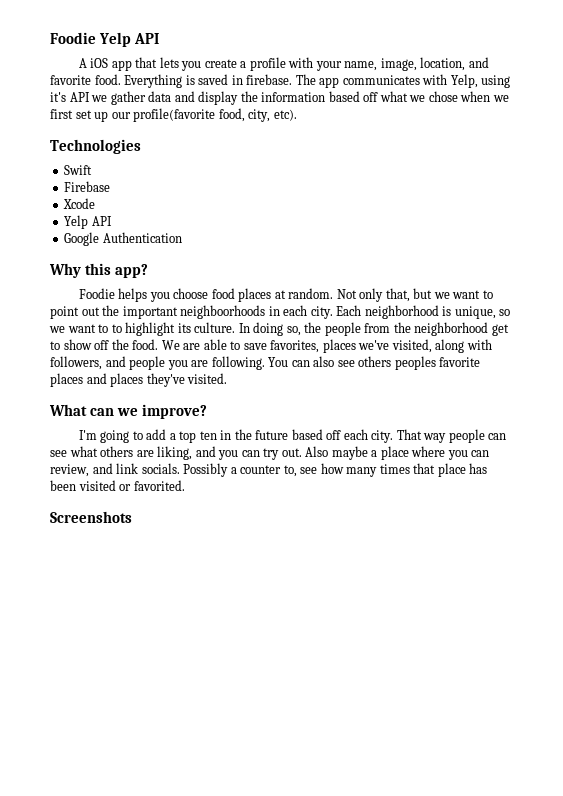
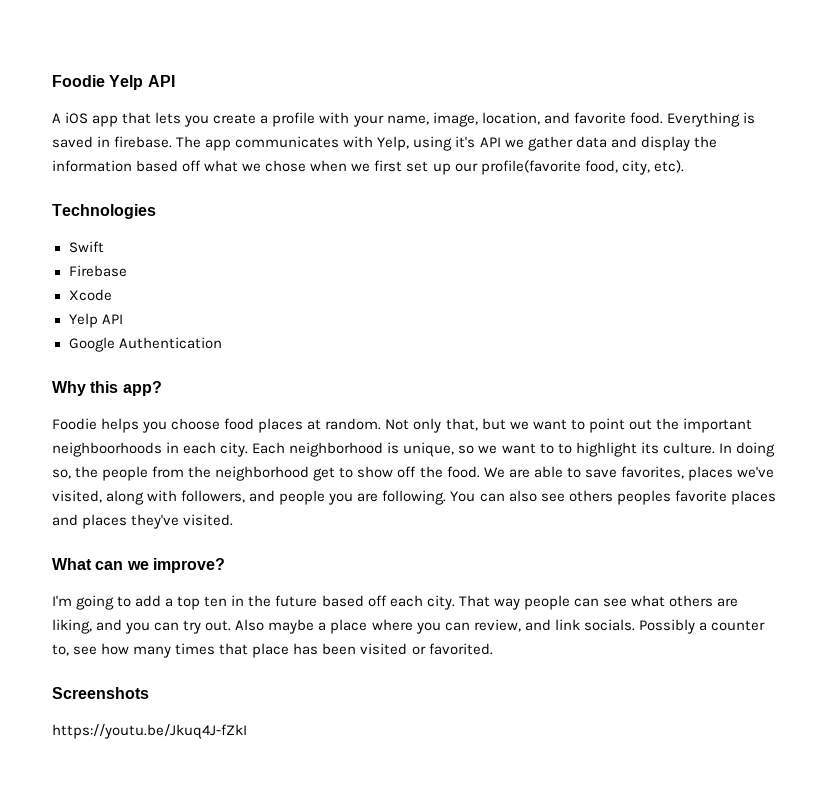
+ https://youtu.be/Jkuq4J-fZkI

